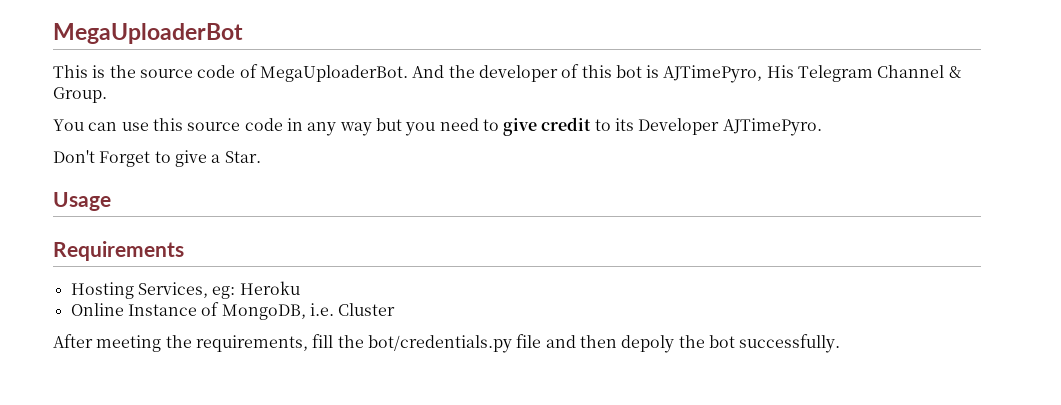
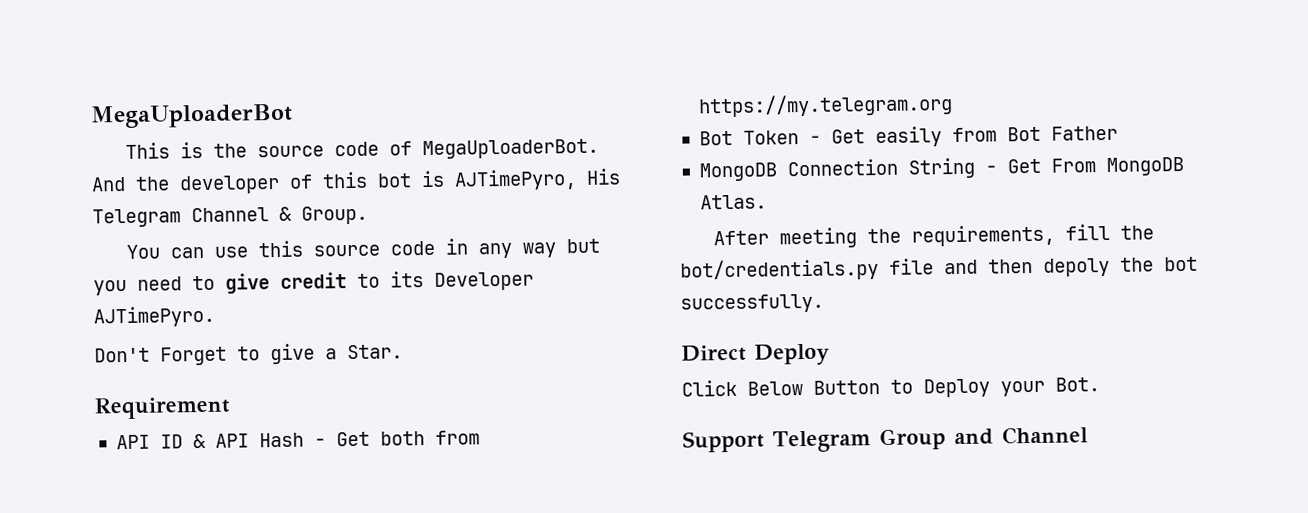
- Usage
- Requirements
- Hosting Services, eg: Heroku
- Online Instance of MongoDB, i.e. Cluster
+ Requirement
+ API ID & API Hash - Get both from https://my.telegram.org
+ Bot Token - Get easily from Bot Father
+ MongoDB Connection String - Get From MongoDB Atlas.
+ Direct Deploy
+ Click Below Button to Deploy your Bot.
+ Support Telegram Group and Channel

